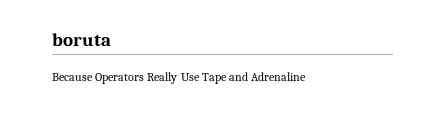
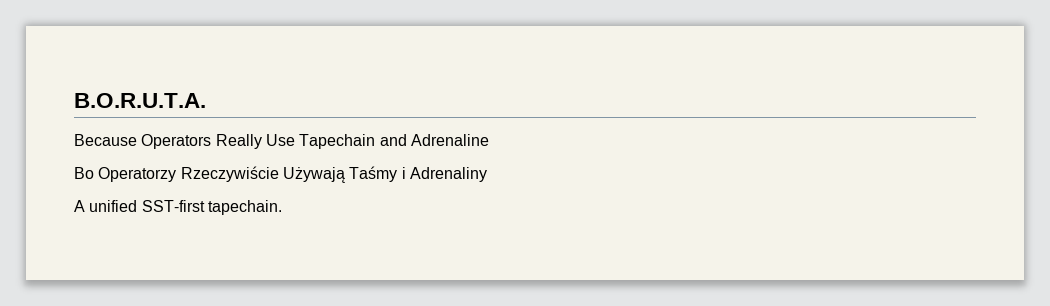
- boruta
+ B.O.R.U.T.A.
- Because Operators Really Use Tape and Adrenaline
+ Because Operators Really Use Tapechain and Adrenaline
+ Bo Operatorzy Rzeczywiście Używają Taśmy i Adrenaliny
+ A unified SST-first tapechain.

